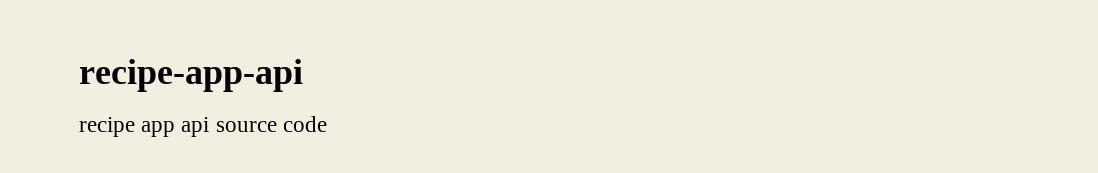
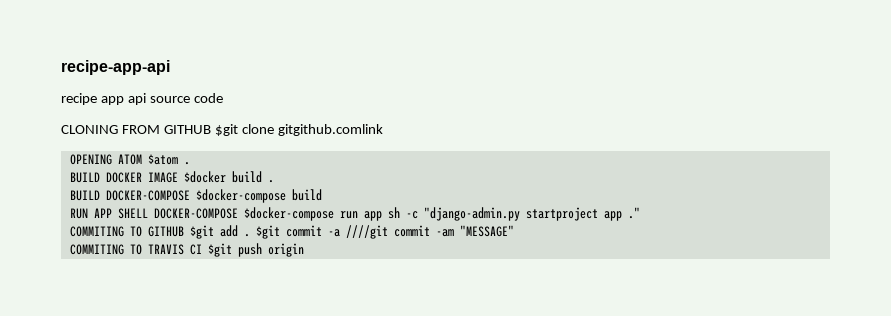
+ CLONING FROM GITHUB $git clone gitgithub.comlink
+ OPENING ATOM $atom .
+ BUILD DOCKER IMAGE $docker build .
+ BUILD DOCKER-COMPOSE $docker-compose build
+ RUN APP SHELL DOCKER-COMPOSE $docker-compose run app sh -c "django-admin.py startproject app ."
+ COMMITING TO GITHUB $git add . $git commit -a ////git commit -am "MESSAGE"
+ COMMITING TO TRAVIS CI $git push origin

